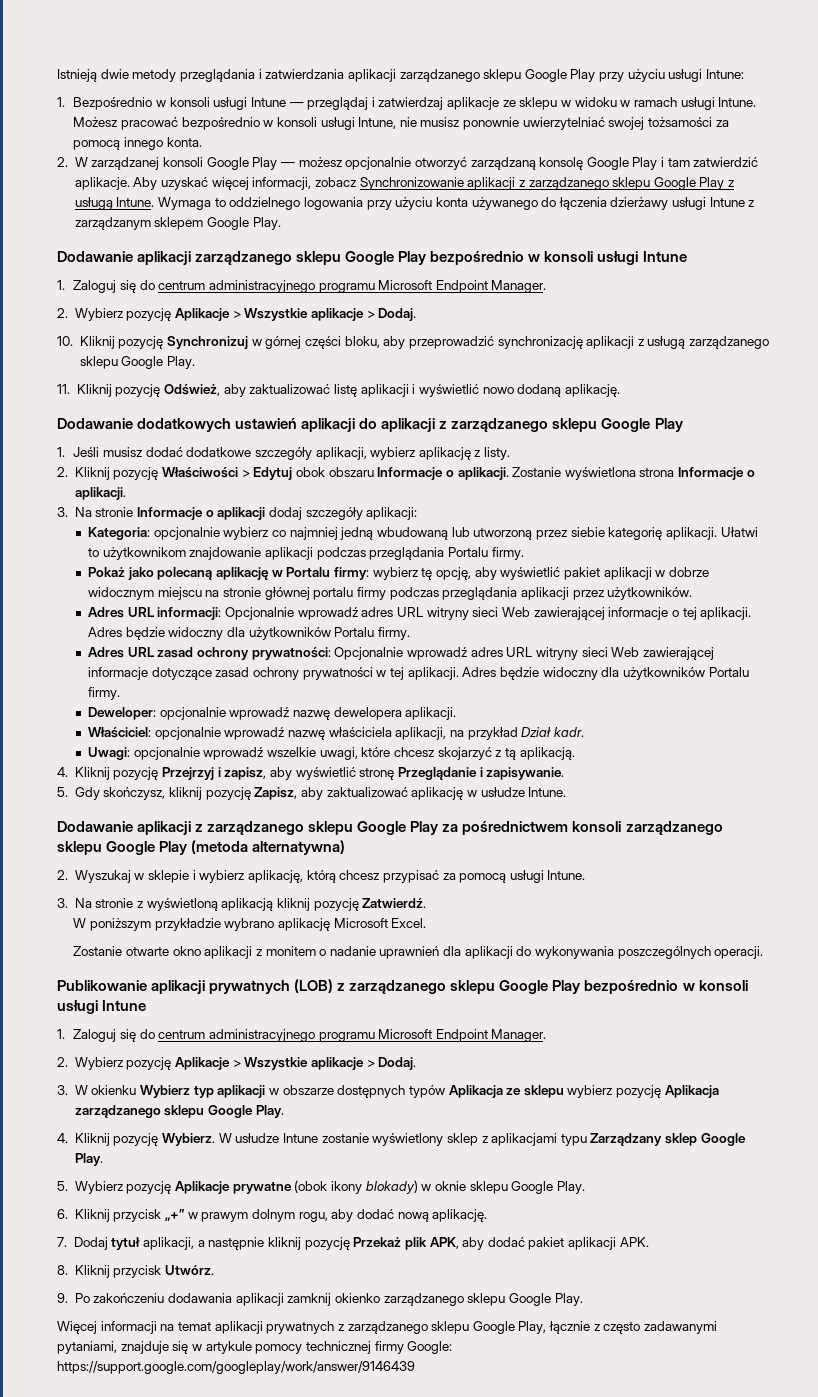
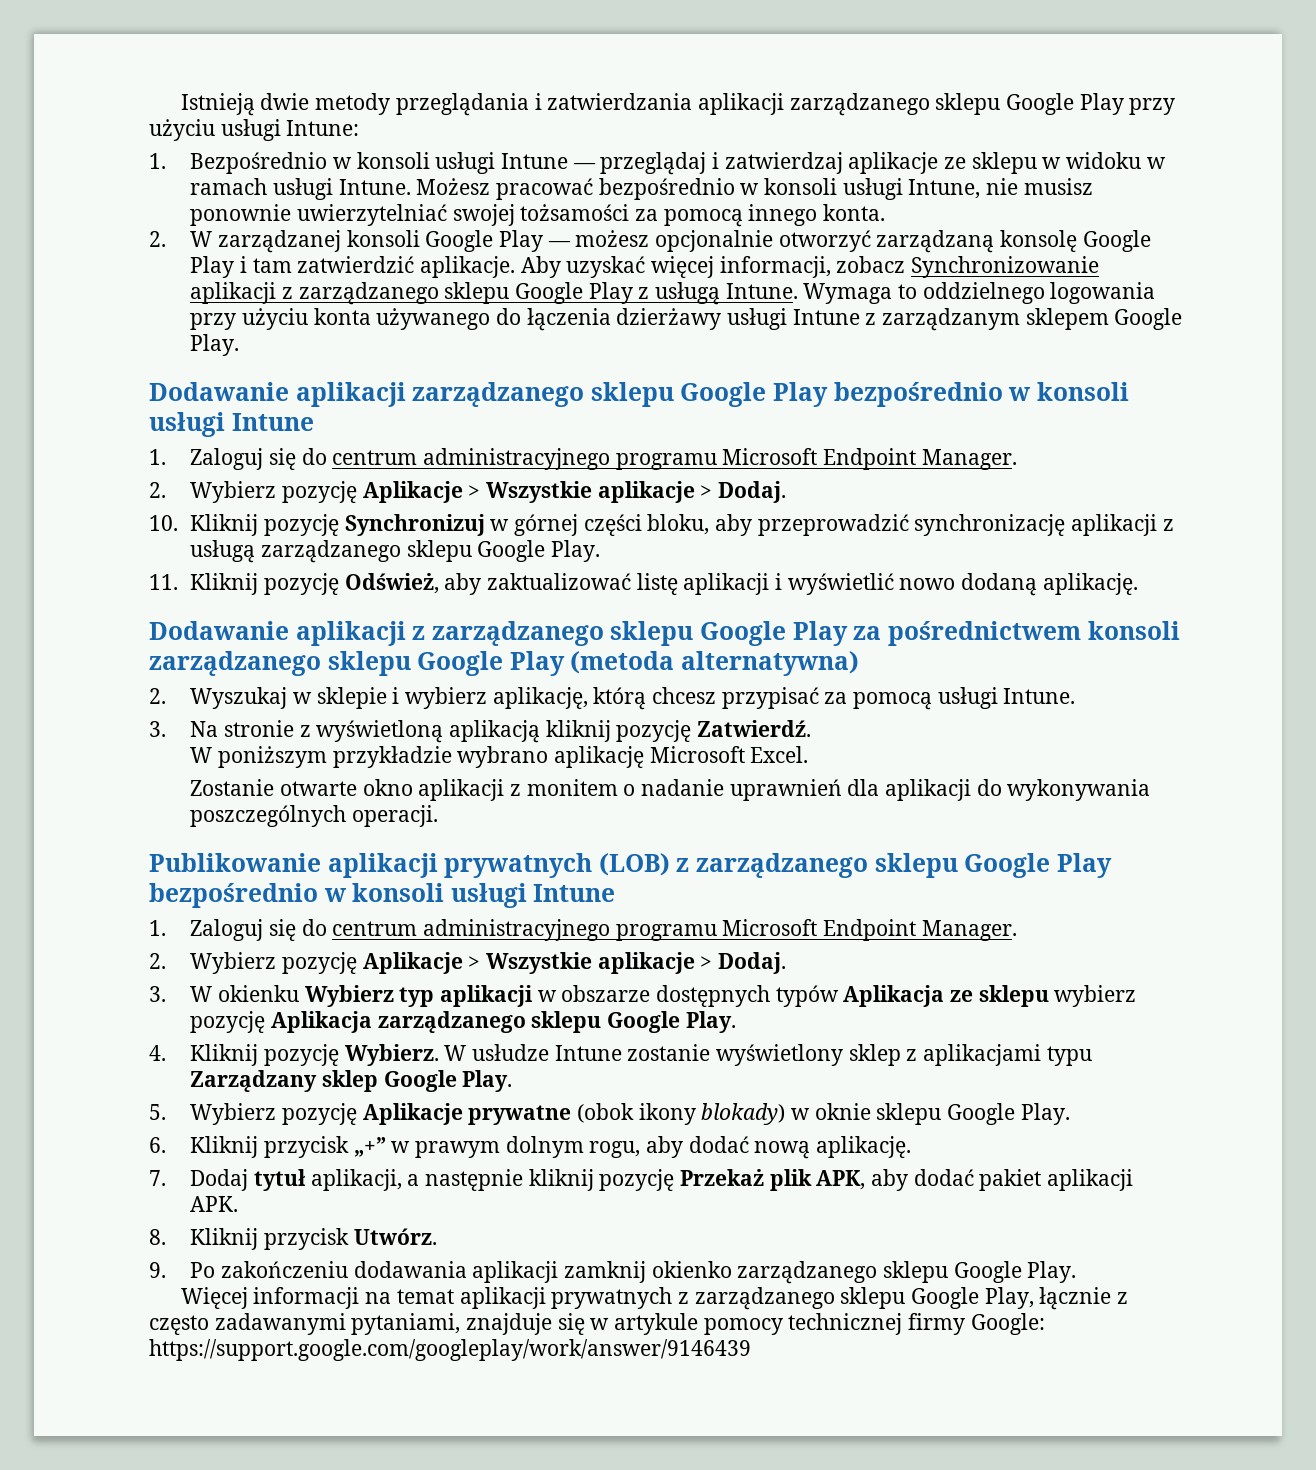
- Dodawanie dodatkowych ustawień aplikacji do aplikacji z zarządzanego sklepu Google Play
- 1. Jeśli musisz dodać dodatkowe szczegóły aplikacji, wybierz aplikację z listy.
- 2. Kliknij pozycję Właściwości > Edytuj obok obszaru Informacje o aplikacji. Zostanie wyświetlona strona Informacje o aplikacji.
- 3. Na stronie Informacje o aplikacji dodaj szczegóły aplikacji:
- Kategoria: opcjonalnie wybierz co najmniej jedną wbudowaną lub utworzoną przez siebie kategorię aplikacji. Ułatwi to użytkownikom znajdowanie aplikacji podczas przeglądania Portalu firmy.
- Pokaż jako polecaną aplikację w Portalu firmy: wybierz tę opcję, aby wyświetlić pakiet aplikacji w dobrze widocznym miejscu na stronie głównej portalu firmy podczas przeglądania aplikacji przez użytkowników.
- Adres URL informacji: Opcjonalnie wprowadź adres URL witryny sieci Web zawierającej informacje o tej aplikacji. Adres będzie widoczny dla użytkowników Portalu firmy.
- Adres URL zasad ochrony prywatności: Opcjonalnie wprowadź adres URL witryny sieci Web zawierającej informacje dotyczące zasad ochrony prywatności w tej aplikacji. Adres będzie widoczny dla użytkowników Portalu firmy.
- Deweloper: opcjonalnie wprowadź nazwę dewelopera aplikacji.
- Właściciel: opcjonalnie wprowadź nazwę właściciela aplikacji, na przykład Dział kadr.
- Uwagi: opcjonalnie wprowadź wszelkie uwagi, które chcesz skojarzyć z tą aplikacją.
- 4. Kliknij pozycję Przejrzyj i zapisz, aby wyświetlić stronę Przeglądanie i zapisywanie.
- 5. Gdy skończysz, kliknij pozycję Zapisz, aby zaktualizować aplikację w usłudze Intune.

